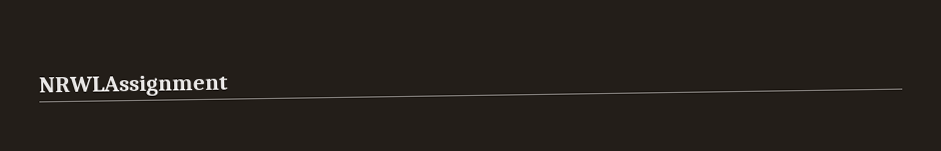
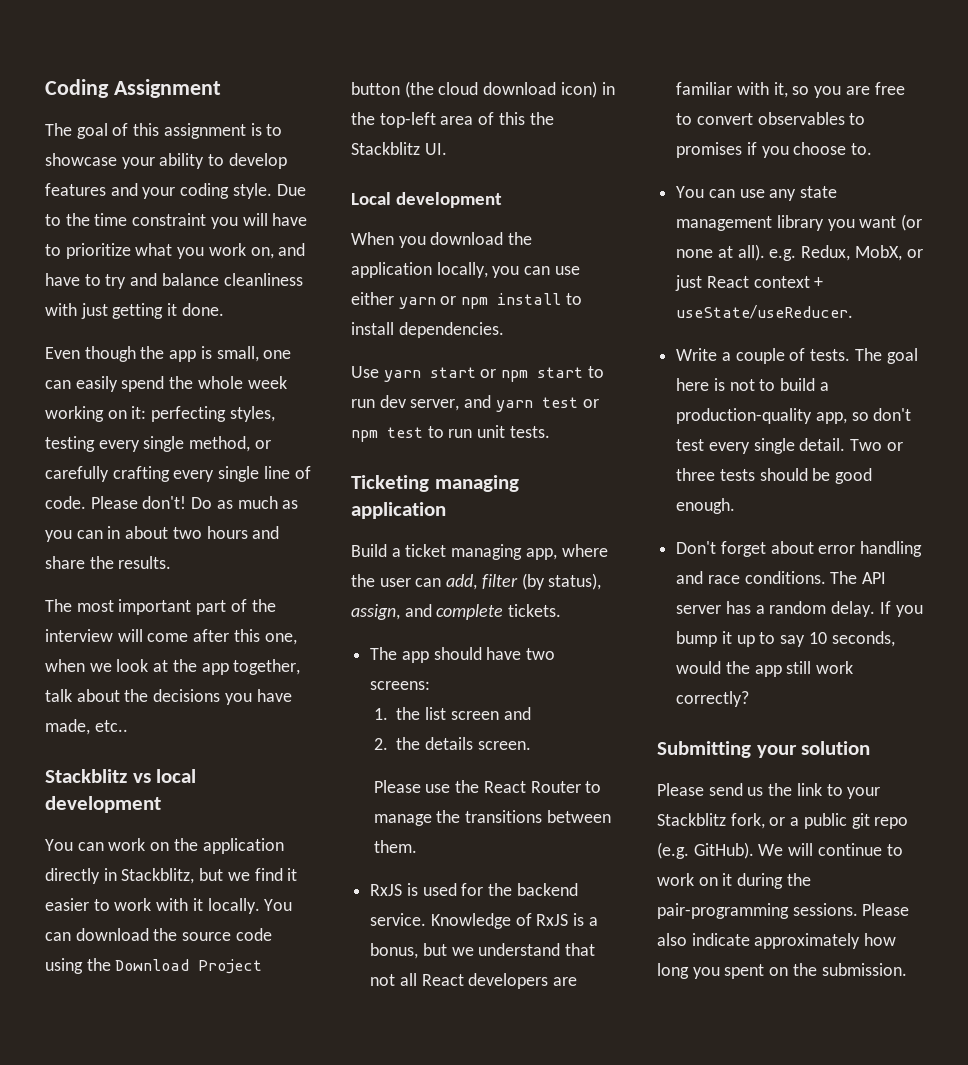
- NRWLAssignment
+ Coding Assignment
+ The goal of this assignment is to showcase your ability to develop features and your coding style. Due to the time constraint you will have to prioritize what you work on, and have to try and balance cleanliness with just getting it done.
+ Even though the app is small, one can easily spend the whole week working on it: perfecting styles, testing every single method, or carefully crafting every single line of code. Please don't! Do as much as you can in about two hours and share the results.
+ The most important part of the interview will come after this one, when we look at the app together, talk about the decisions you have made, etc..
+ Stackblitz vs local development
+ You can work on the application directly in Stackblitz, but we find it easier to work with it locally. You can download the source code using the Download Project button (the cloud download icon) in the top-left area of this the Stackblitz UI.
+ Local development
+ When you download the application locally, you can use either yarn or npm install to install dependencies.
+ Use yarn start or npm start to run dev server, and yarn test or npm test to run unit tests.
+ Ticketing managing application
+ Build a ticket managing app, where the user can add, filter (by status), assign, and complete tickets.
+ The app should have two screens:
+ 1. the list screen and
+ 2. the details screen.
+ Please use the React Router to manage the transitions between them.
+ RxJS is used for the backend service. Knowledge of RxJS is a bonus, but we understand that not all React developers are familiar with it, so you are free to convert observables to promises if you choose to.
+ You can use any state management library you want (or none at all). e.g. Redux, MobX, or just React context + useState/useReducer.
+ Write a couple of tests. The goal here is not to build a production-quality app, so don't test every single detail. Two or three tests should be good enough.
+ Don't forget about error handling and race conditions. The API server has a random delay. If you bump it up to say 10 seconds, would the app still work correctly?
+ Submitting your solution
+ Please send us the link to your Stackblitz fork, or a public git repo (e.g. GitHub). We will continue to work on it during the pair-programming sessions. Please also indicate approximately how long you spent on the submission.

